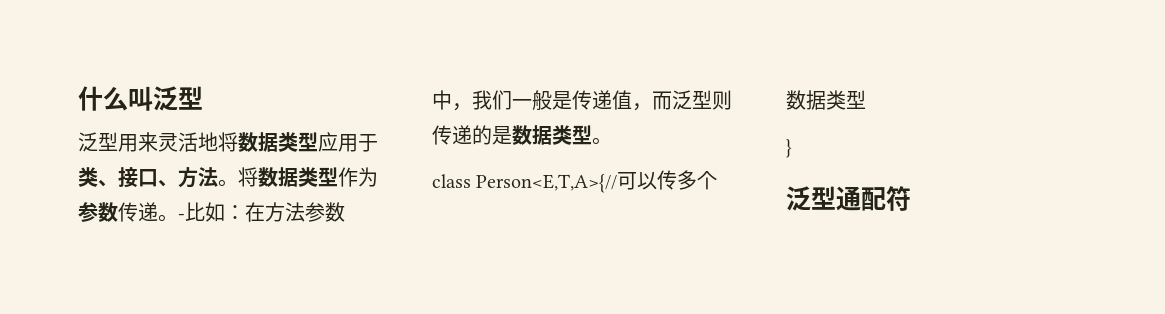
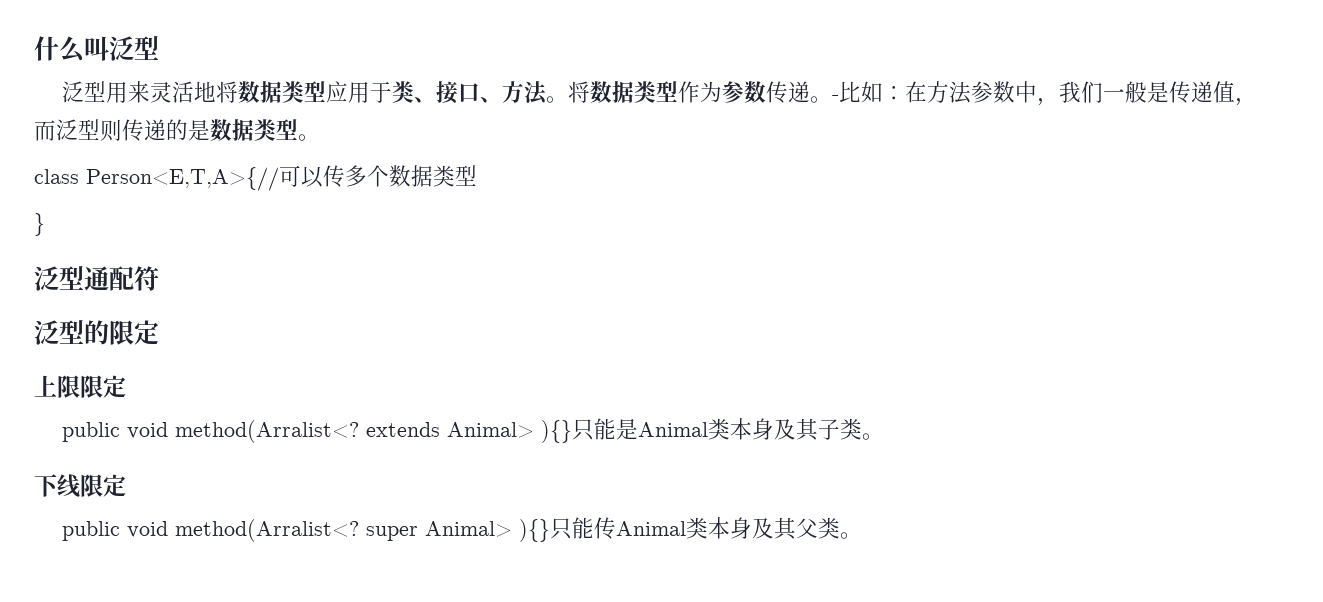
+ 泛型的限定
+ 上限限定
+ public void method(Arralist<? extends Animal> ){}只能是Animal类本身及其子类。
+ 下线限定
+ public void method(Arralist<? super Animal> ){}只能传Animal类本身及其父类。

